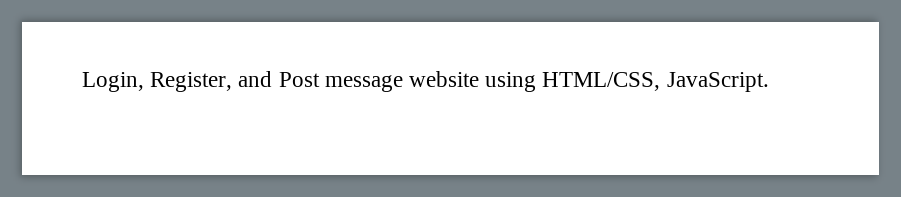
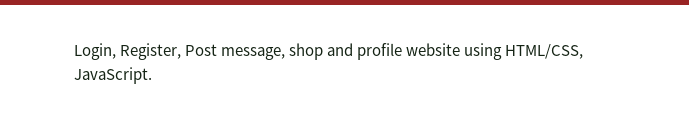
- Login, Register, and Post message website using HTML/CSS, JavaScript.
+ Login, Register, Post message, shop and profile website using HTML/CSS, JavaScript.

